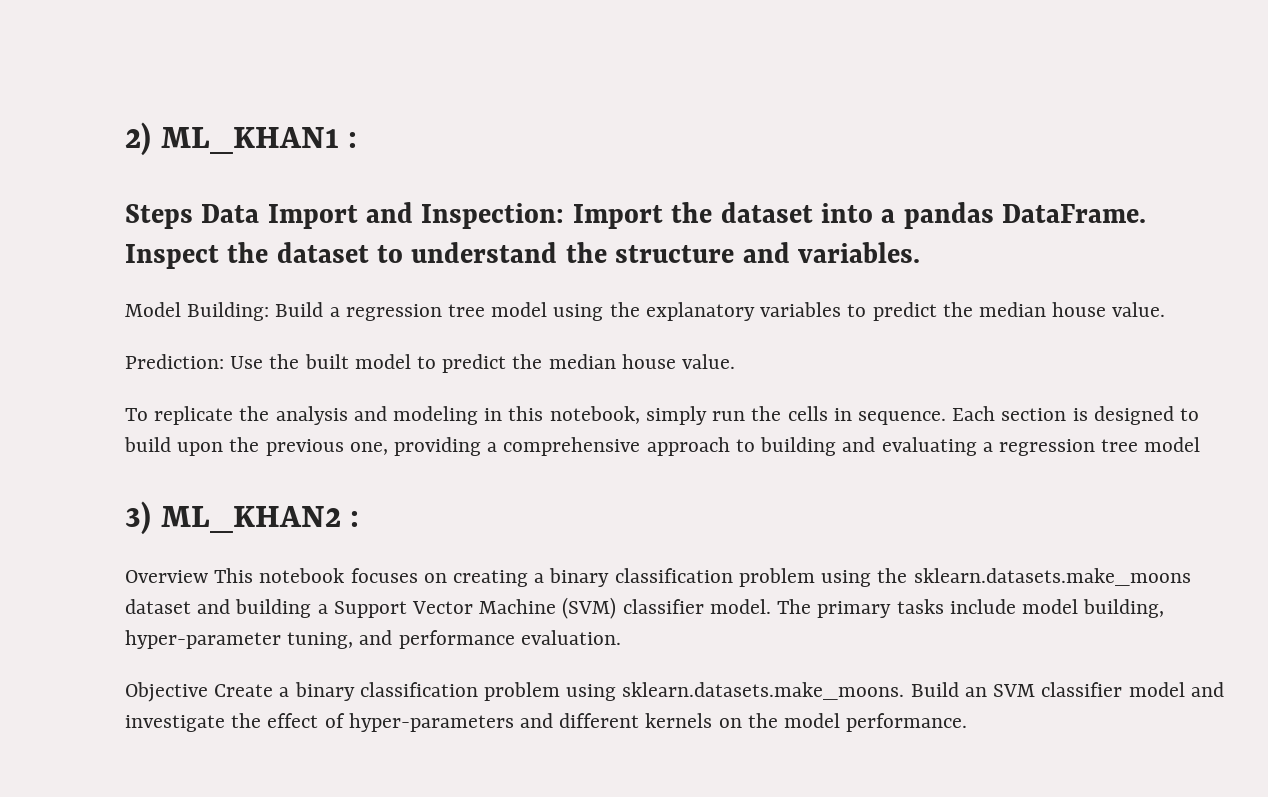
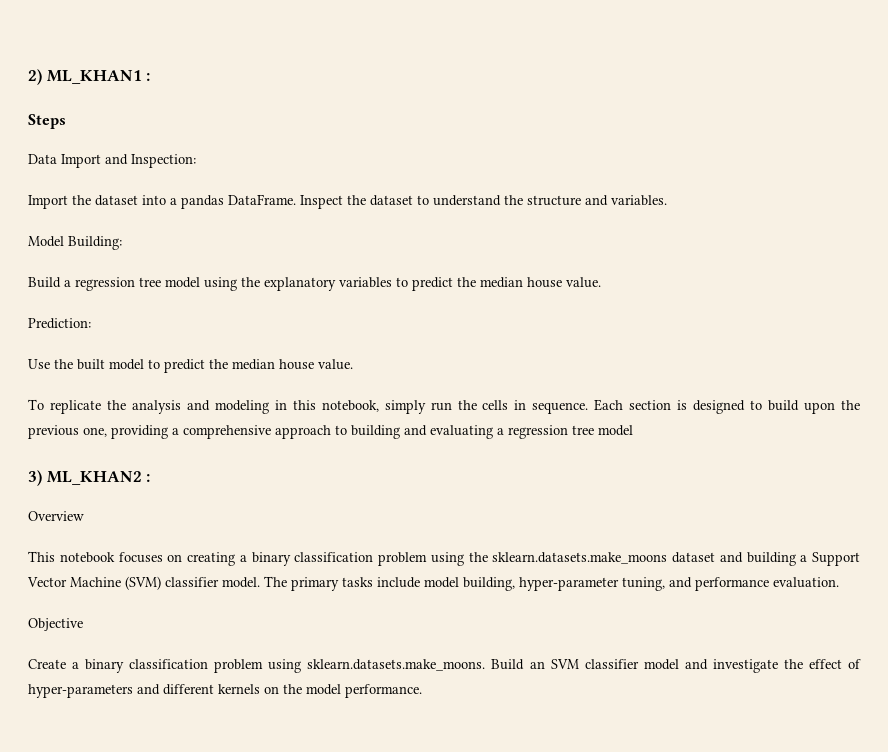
- Steps Data Import and Inspection: Import the dataset into a pandas DataFrame.
+ Steps
+ Data Import and Inspection:
+ Import the dataset into a pandas DataFrame.
- Model Building: Build a regression tree model using the explanatory variables to predict the median house value.
+ Model Building:
+ Build a regression tree model using the explanatory variables to predict the median house value.
- Prediction: Use the built model to predict the median house value.
+ Prediction:
+ Use the built model to predict the median house value.
- Overview This notebook focuses on creating a binary classification problem using the sklearn.datasets.make_moons dataset and building a Support Vector Machine (SVM) classifier model.
+ Overview
+ This notebook focuses on creating a binary classification problem using the sklearn.datasets.make_moons dataset and building a Support Vector Machine (SVM) classifier model.
- Objective Create a binary classification problem using sklearn.datasets.make_moons. Build an SVM classifier model and investigate the effect of hyper-parameters and different kernels on the model performance.
+ Objective
+ Create a binary classification problem using sklearn.datasets.make_moons. Build an SVM classifier model and investigate the effect of hyper-parameters and different kernels on the model performance.

